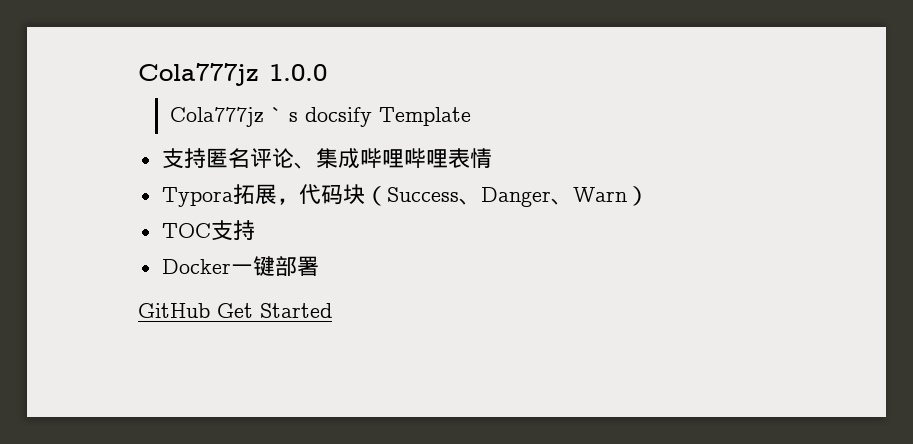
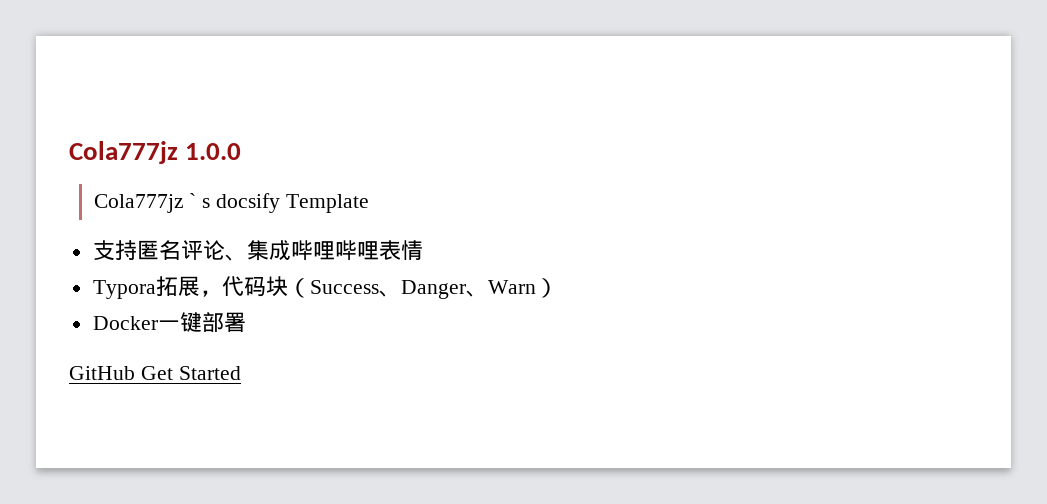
- TOC支持

